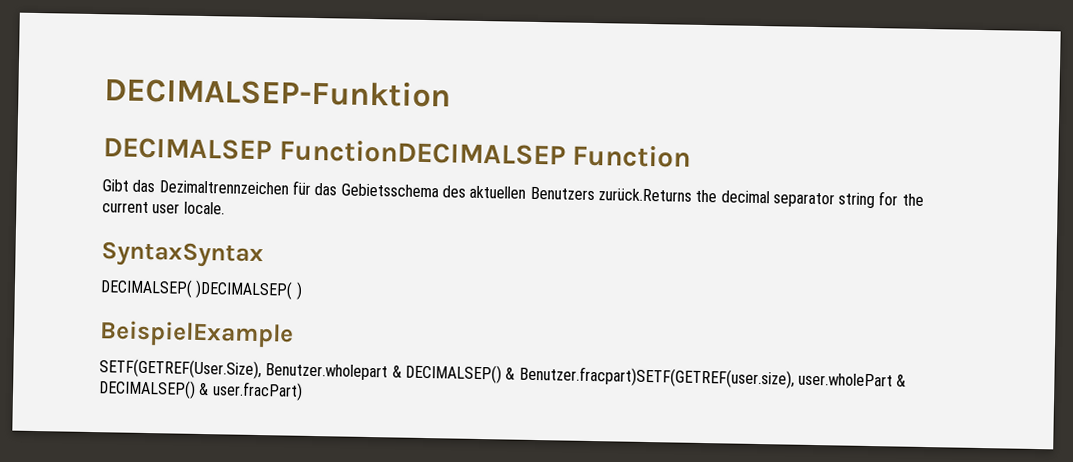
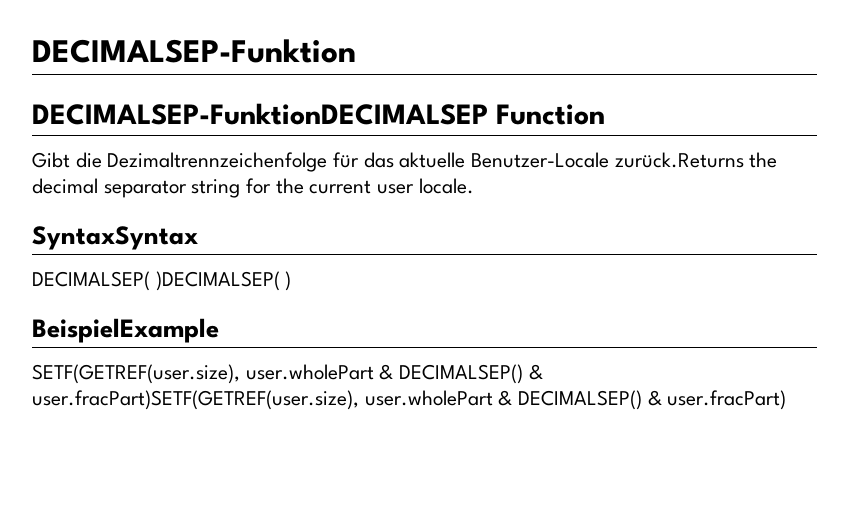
- DECIMALSEP FunctionDECIMALSEP Function
+ DECIMALSEP-FunktionDECIMALSEP Function
- Gibt das Dezimaltrennzeichen für das Gebietsschema des aktuellen Benutzers zurück.Returns the decimal separator string for the current user locale.
+ Gibt die Dezimaltrennzeichenfolge für das aktuelle Benutzer-Locale zurück.Returns the decimal separator string for the current user locale.
- SETF(GETREF(User.Size), Benutzer.wholepart & DECIMALSEP() & Benutzer.fracpart)SETF(GETREF(user.size), user.wholePart & DECIMALSEP() & user.fracPart)
+ SETF(GETREF(user.size), user.wholePart & DECIMALSEP() & user.fracPart)SETF(GETREF(user.size), user.wholePart & DECIMALSEP() & user.fracPart)

